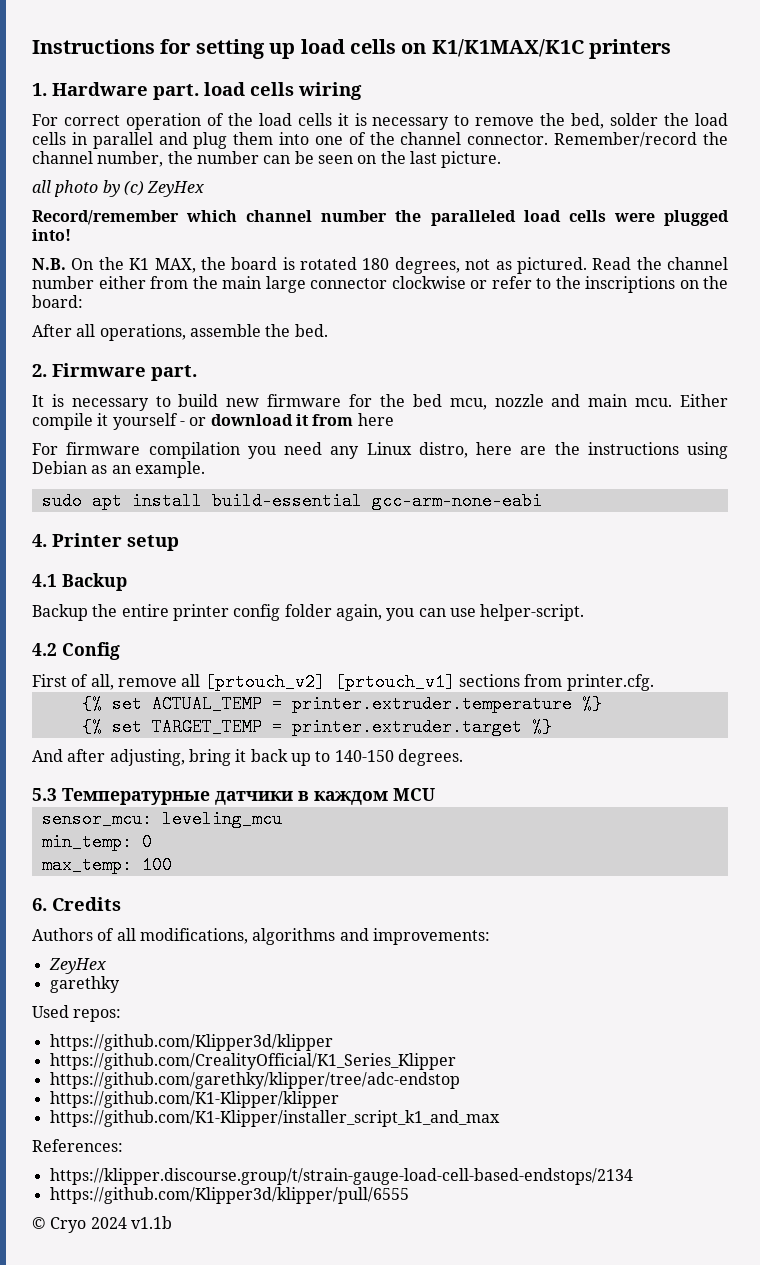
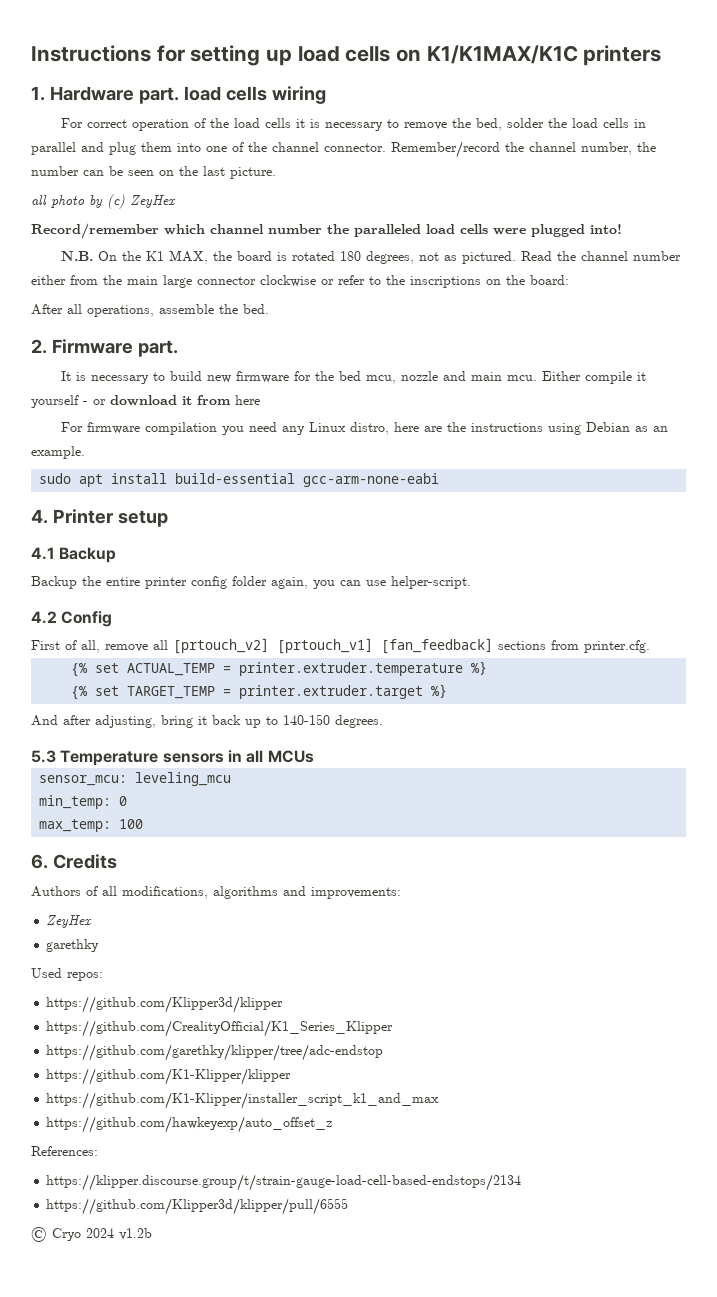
- First of all, remove all [prtouch_v2] [prtouch_v1] sections from printer.cfg.
+ First of all, remove all [prtouch_v2] [prtouch_v1] [fan_feedback] sections from printer.cfg.
- 5.3 Температурные датчики в каждом MCU
+ 5.3 Temperature sensors in all MCUs
+ https://github.com/hawkeyexp/auto_offset_z
- © Cryo 2024 v1.1b
+ © Cryo 2024 v1.2b

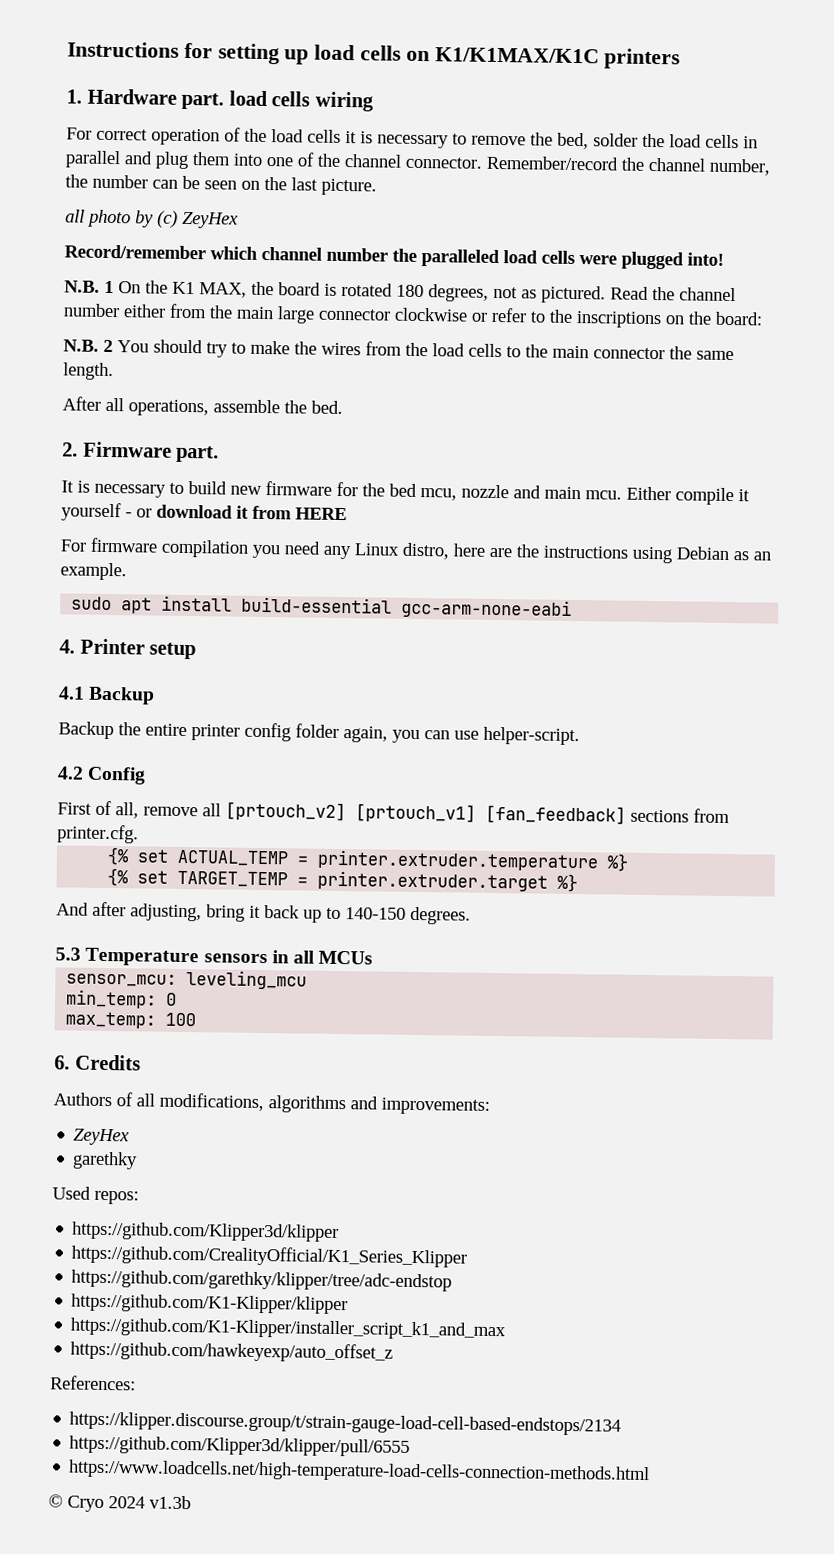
- N.B. On the K1 MAX, the board is rotated 180 degrees, not as pictured.
+ N.B. 1 On the K1 MAX, the board is rotated 180 degrees, not as pictured.
+ N.B. 2 You should try to make the wires from the load cells to the main connector the same length.
- Either compile it yourself - or download it from here
+ Either compile it yourself - or download it from HERE
+ https://www.loadcells.net/high-temperature-load-cells-connection-methods.html
- © Cryo 2024 v1.2b
+ © Cryo 2024 v1.3b

